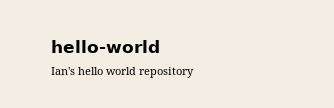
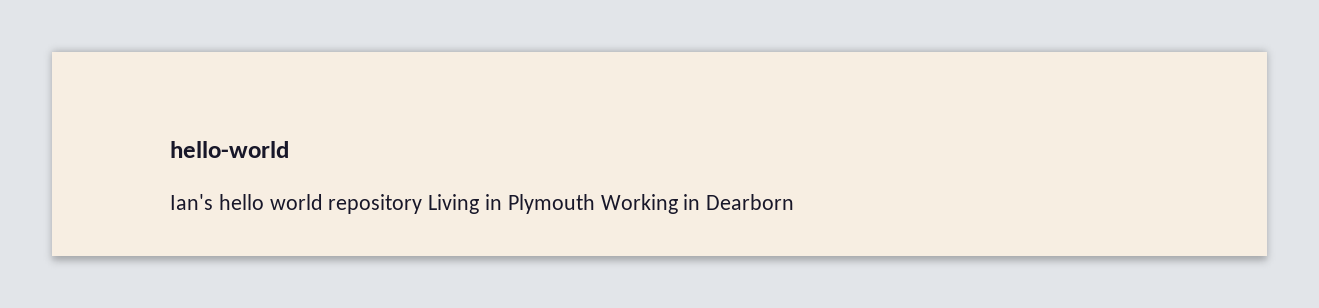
- Ian's hello world repository
+ Ian's hello world repository Living in Plymouth Working in Dearborn

